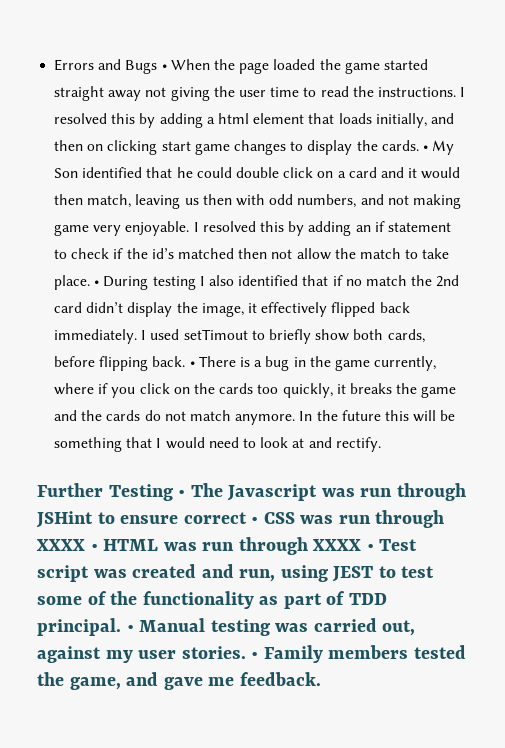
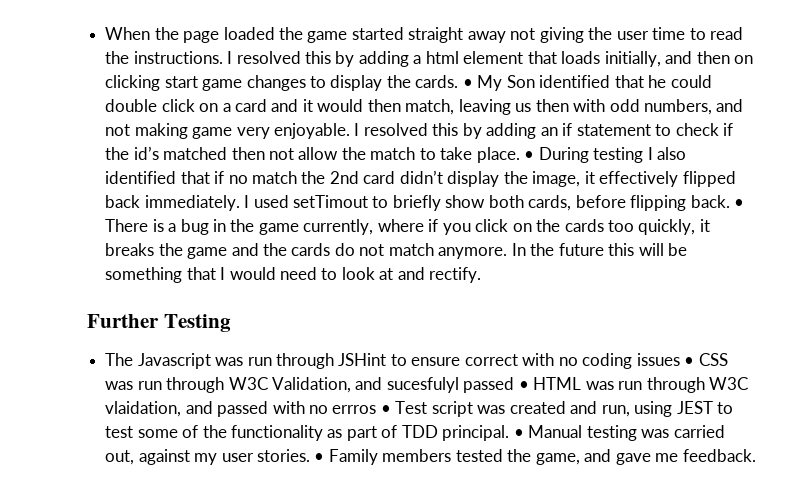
- Errors and Bugs • When the page loaded the game started straight away not giving the user time to read the instructions.
+ When the page loaded the game started straight away not giving the user time to read the instructions.
- Further Testing • The Javascript was run through JSHint to ensure correct • CSS was run through XXXX • HTML was run through XXXX • Test script was created and run, using JEST to test some of the functionality as part of TDD principal.
+ Further Testing
+ The Javascript was run through JSHint to ensure correct with no coding issues • CSS was run through W3C Validation, and sucesfulyl passed • HTML was run through W3C vlaidation, and passed with no errros • Test script was created and run, using JEST to test some of the functionality as part of TDD principal.

